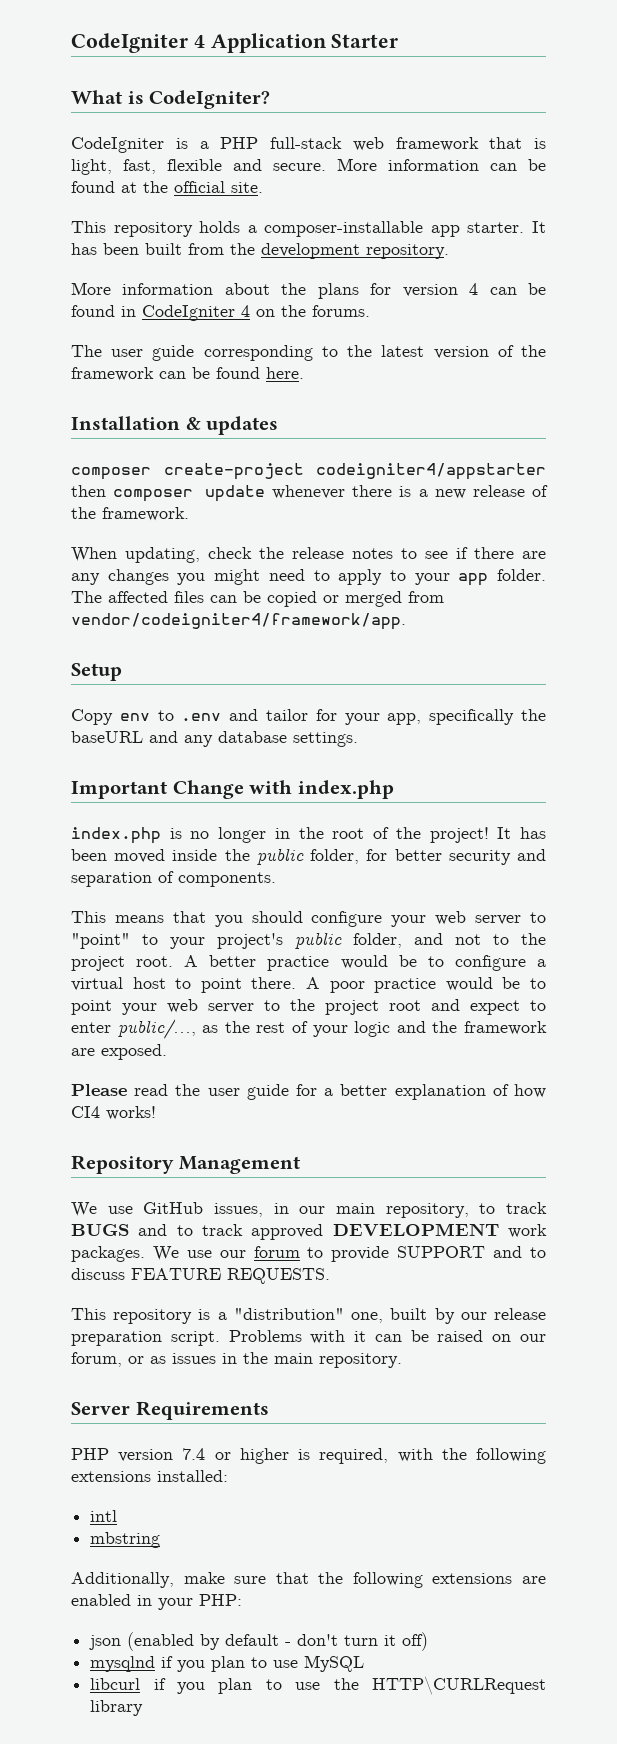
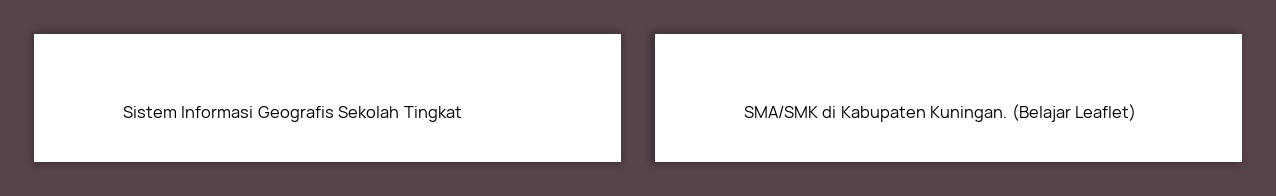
- CodeIgniter 4 Application Starter
- What is CodeIgniter?
- CodeIgniter is a PHP full-stack web framework that is light, fast, flexible and secure. More information can be found at the official site.
- This repository holds a composer-installable app starter. It has been built from the development repository.
- More information about the plans for version 4 can be found in CodeIgniter 4 on the forums.
- The user guide corresponding to the latest version of the framework can be found here.
- Installation & updates
- composer create-project codeigniter4/appstarter then composer update whenever there is a new release of the framework.
- When updating, check the release notes to see if there are any changes you might need to apply to your app folder. The affected files can be copied or merged from vendor/codeigniter4/framework/app.
- Setup
- Copy env to .env and tailor for your app, specifically the baseURL and any database settings.
- Important Change with index.php
- index.php is no longer in the root of the project! It has been moved inside the public folder, for better security and separation of components.
- This means that you should configure your web server to "point" to your project's public folder, and not to the project root. A better practice would be to configure a virtual host to point there. A poor practice would be to point your web server to the project root and expect to enter public/..., as the rest of your logic and the framework are exposed.
- Please read the user guide for a better explanation of how CI4 works!
- Repository Management
- We use GitHub issues, in our main repository, to track BUGS and to track approved DEVELOPMENT work packages. We use our forum to provide SUPPORT and to discuss FEATURE REQUESTS.
- This repository is a "distribution" one, built by our release preparation script. Problems with it can be raised on our forum, or as issues in the main repository.
- Server Requirements
- PHP version 7.4 or higher is required, with the following extensions installed:
- intl
- mbstring
- Additionally, make sure that the following extensions are enabled in your PHP:
- json (enabled by default - don't turn it off)
- mysqlnd if you plan to use MySQL
- libcurl if you plan to use the HTTP\CURLRequest library
+ Sistem Informasi Geografis Sekolah Tingkat SMA/SMK di Kabupaten Kuningan. (Belajar Leaflet)

